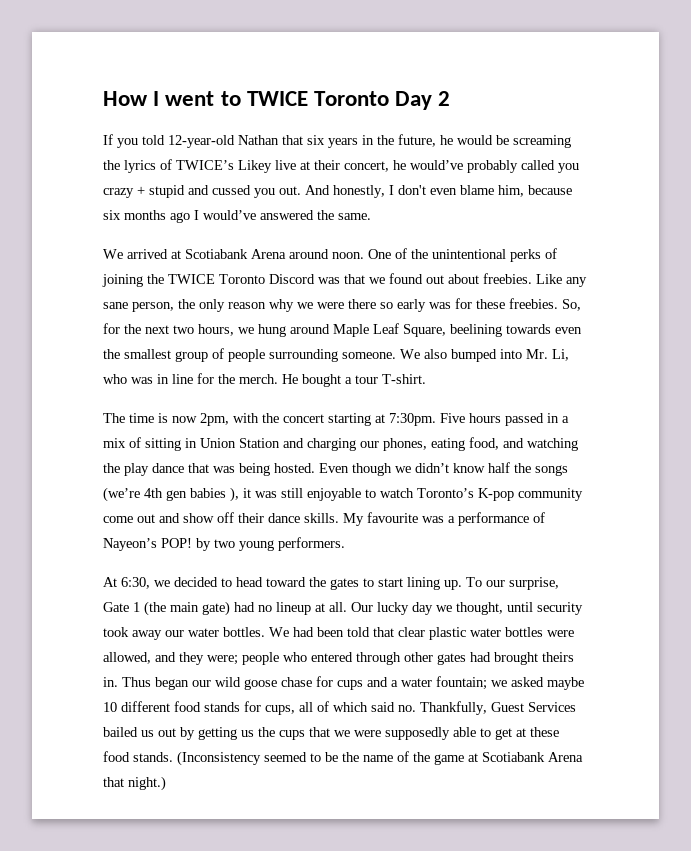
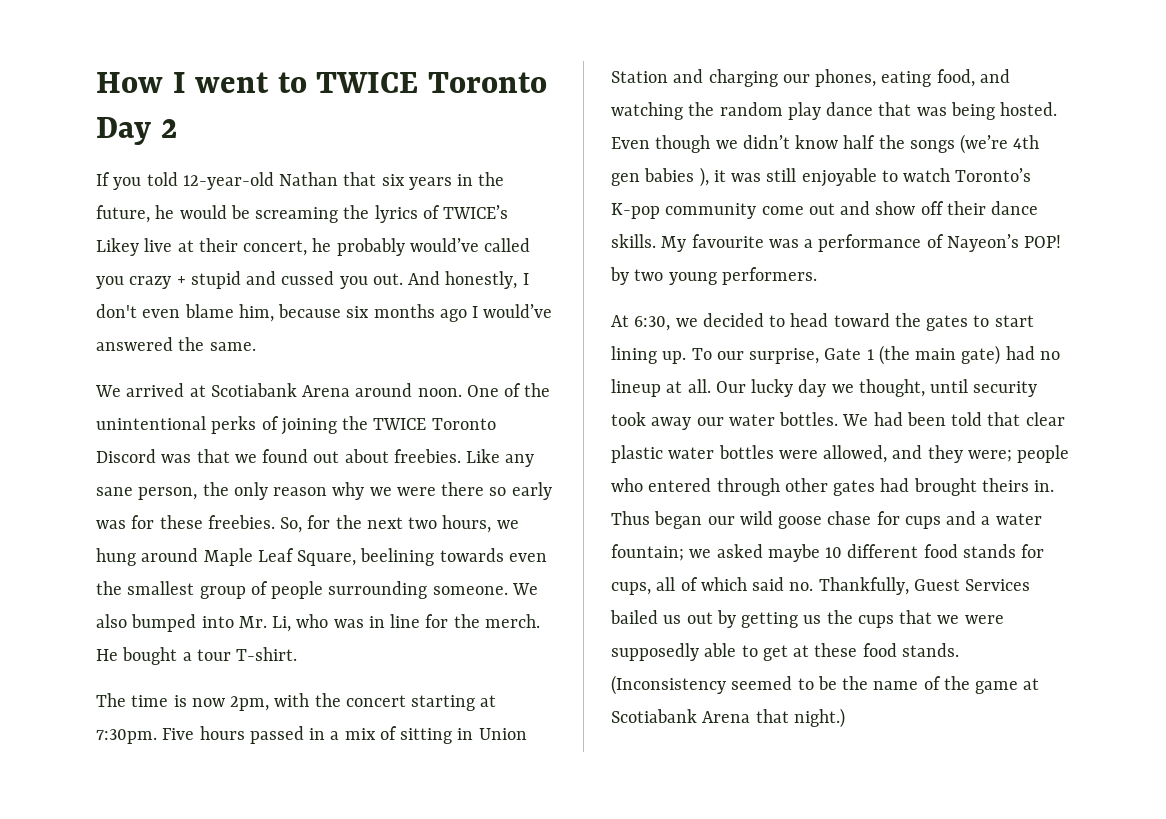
- If you told 12-year-old Nathan that six years in the future, he would be screaming the lyrics of TWICE’s Likey live at their concert, he would’ve probably called you crazy + stupid and cussed you out.
+ If you told 12-year-old Nathan that six years in the future, he would be screaming the lyrics of TWICE’s Likey live at their concert, he probably would’ve called you crazy + stupid and cussed you out.
- Five hours passed in a mix of sitting in Union Station and charging our phones, eating food, and watching the play dance that was being hosted.
+ Five hours passed in a mix of sitting in Union Station and charging our phones, eating food, and watching the random play dance that was being hosted.

